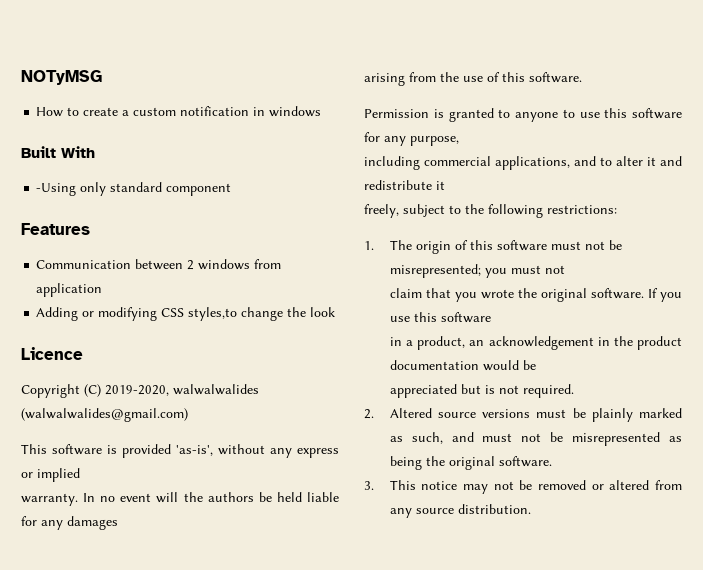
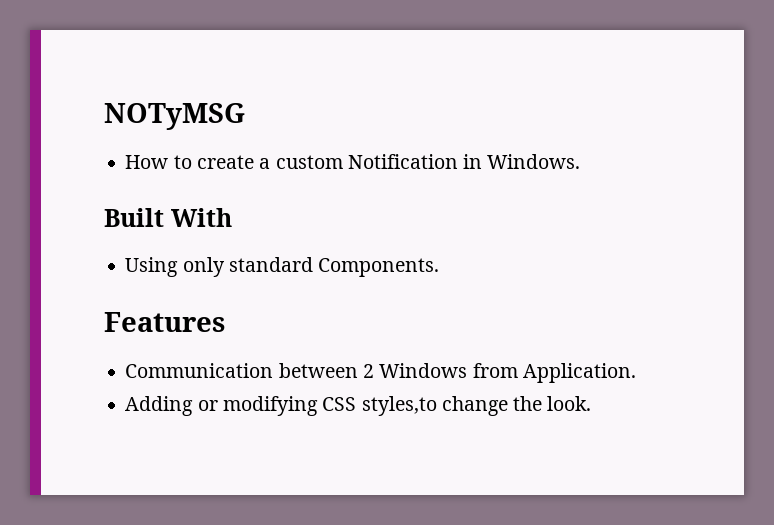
- How to create a custom notification in windows
+ How to create a custom Notification in Windows.
- -Using only standard component
+ Using only standard Components.
- Communication between 2 windows from application
+ Communication between 2 Windows from Application.
- Adding or modifying CSS styles,to change the look
- Licence
- Copyright (C) 2019-2020, walwalwalides (walwalwalides@gmail.com)
- This software is provided 'as-is', without any express or implied
- warranty. In no event will the authors be held liable for any damages
- arising from the use of this software.
- Permission is granted to anyone to use this software for any purpose,
- including commercial applications, and to alter it and redistribute it
- freely, subject to the following restrictions:
- 1. The origin of this software must not be misrepresented; you must not
- claim that you wrote the original software. If you use this software
- in a product, an acknowledgement in the product documentation would be
- appreciated but is not required.
- 2. Altered source versions must be plainly marked as such, and must not be misrepresented as being the original software.
- 3. This notice may not be removed or altered from any source distribution.
+ Adding or modifying CSS styles,to change the look.

